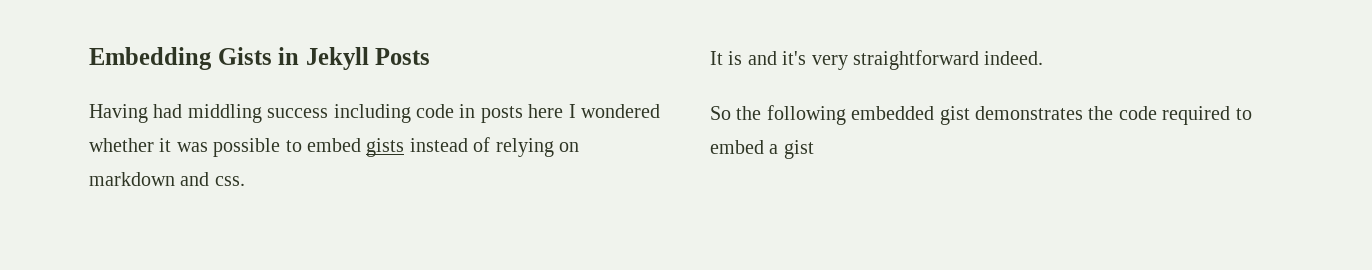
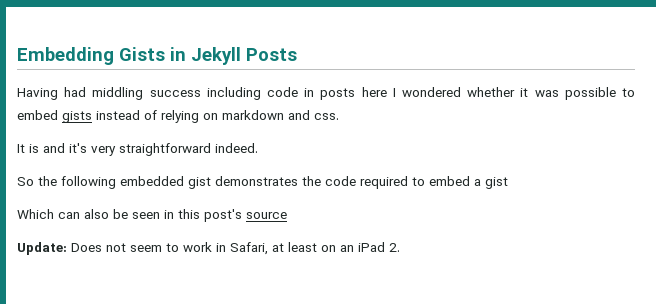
+ Which can also be seen in this post's source
+ Update: Does not seem to work in Safari, at least on an iPad 2.

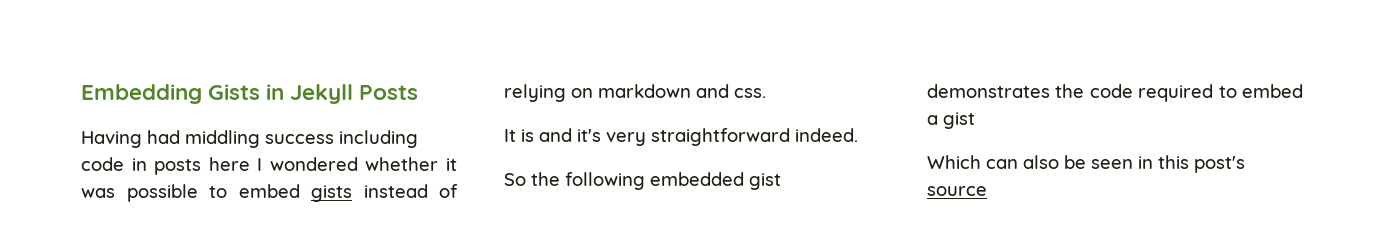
- Update: Does not seem to work in Safari, at least on an iPad 2.

